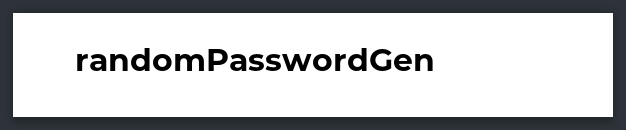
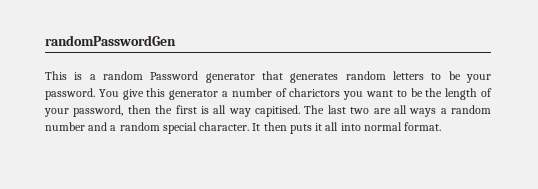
+ This is a random Password generator that generates random letters to be your password. You give this generator a number of charictors you want to be the length of your password, then the first is all way capitised. The last two are all ways a random number and a random special character. It then puts it all into normal format.

